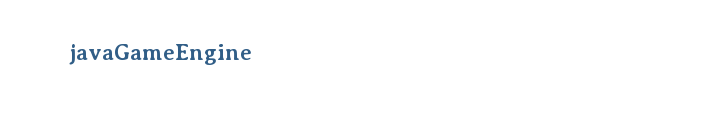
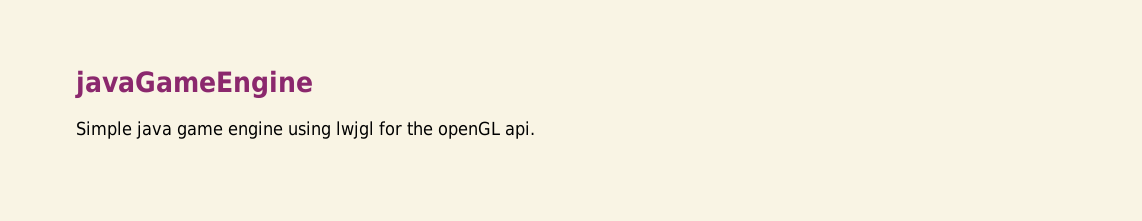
+ Simple java game engine using lwjgl for the openGL api.

